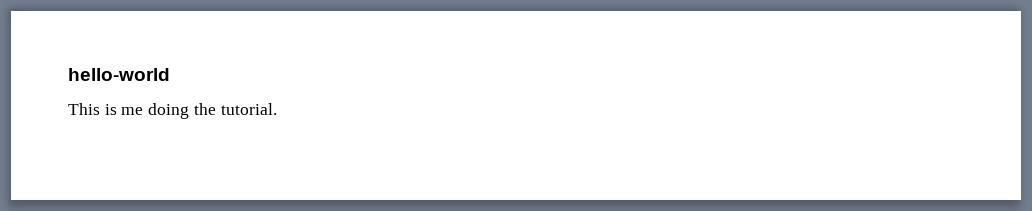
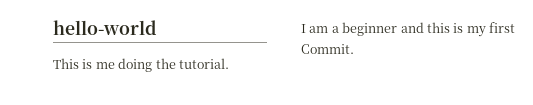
+ I am a beginner and this is my first Commit.

